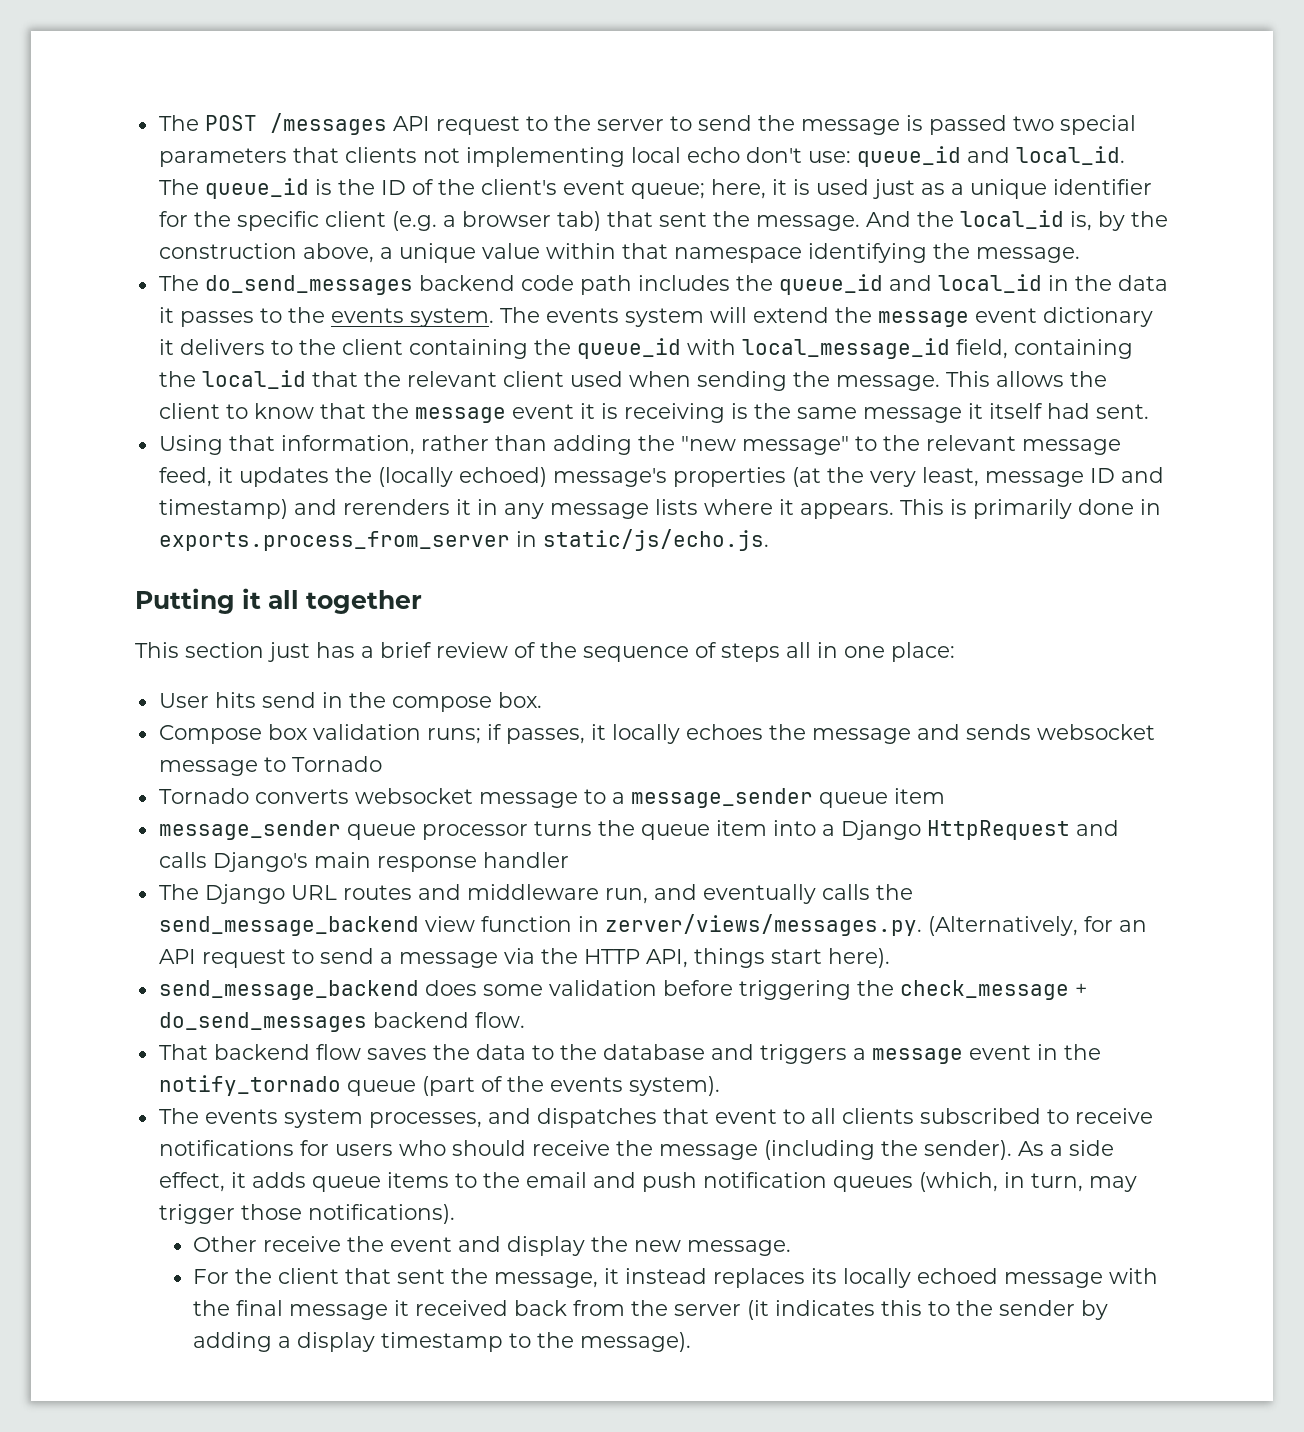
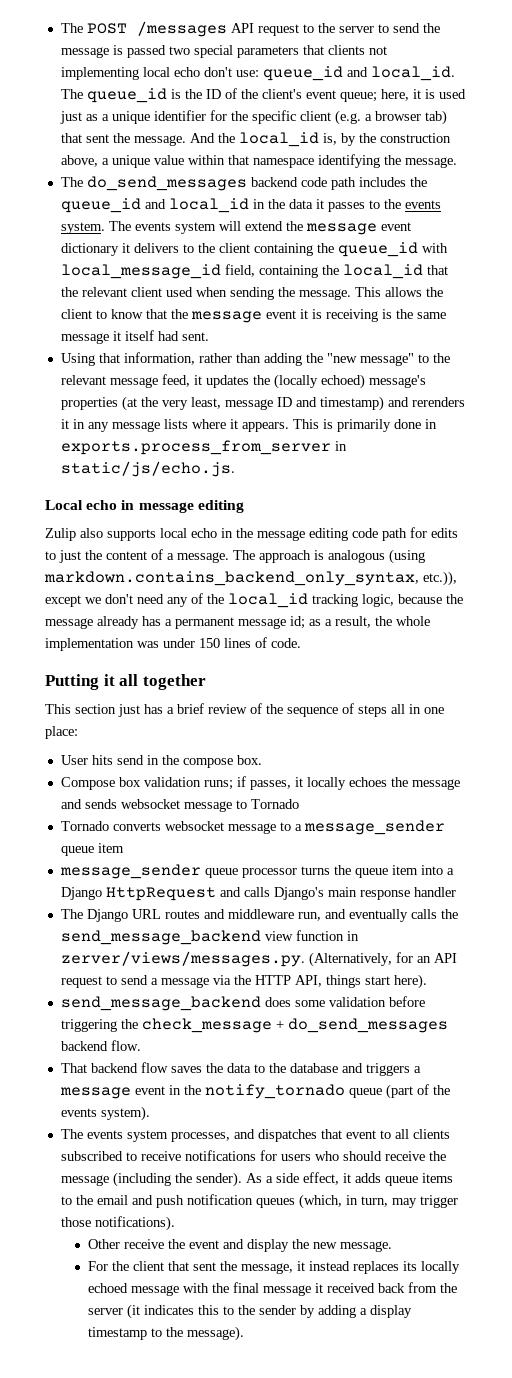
+ Local echo in message editing
+ Zulip also supports local echo in the message editing code path for edits to just the content of a message. The approach is analogous (using markdown.contains_backend_only_syntax, etc.)), except we don't need any of the local_id tracking logic, because the message already has a permanent message id; as a result, the whole implementation was under 150 lines of code.

